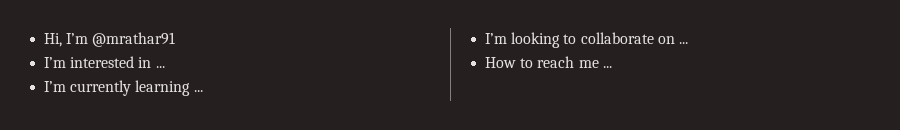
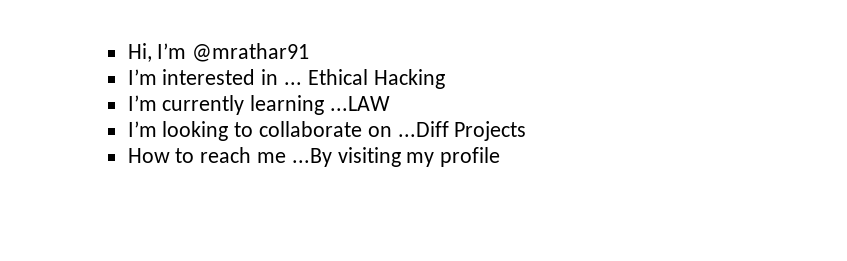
+ Ethical Hacking
- I’m currently learning ...
+ I’m currently learning ...LAW
- I’m looking to collaborate on ...
+ I’m looking to collaborate on ...Diff Projects
- How to reach me ...
+ How to reach me ...By visiting my profile

